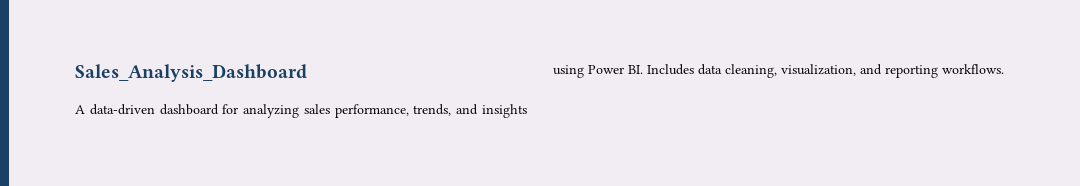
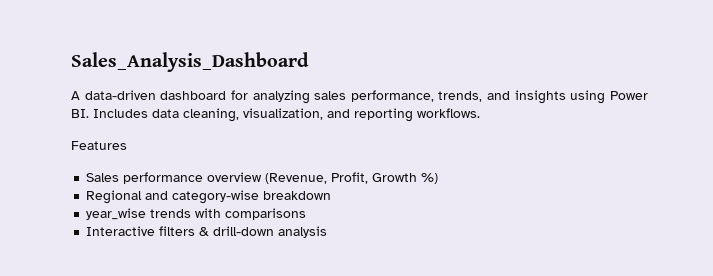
+ Features
+ Sales performance overview (Revenue, Profit, Growth %)
+ Regional and category-wise breakdown
+ year_wise trends with comparisons
+ Interactive filters & drill-down analysis

